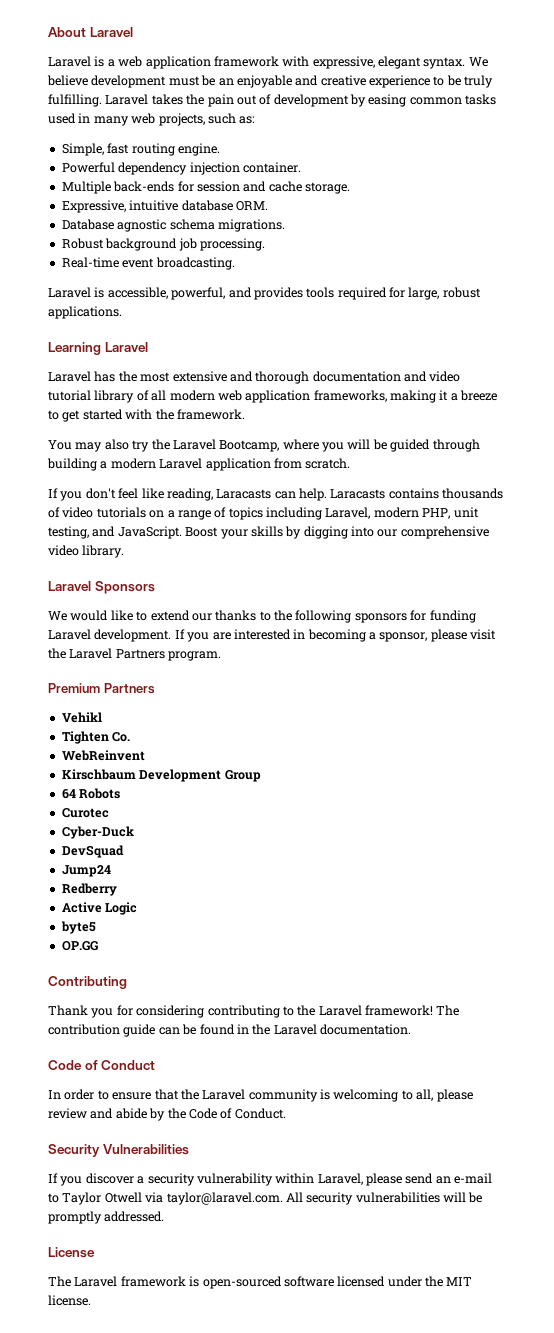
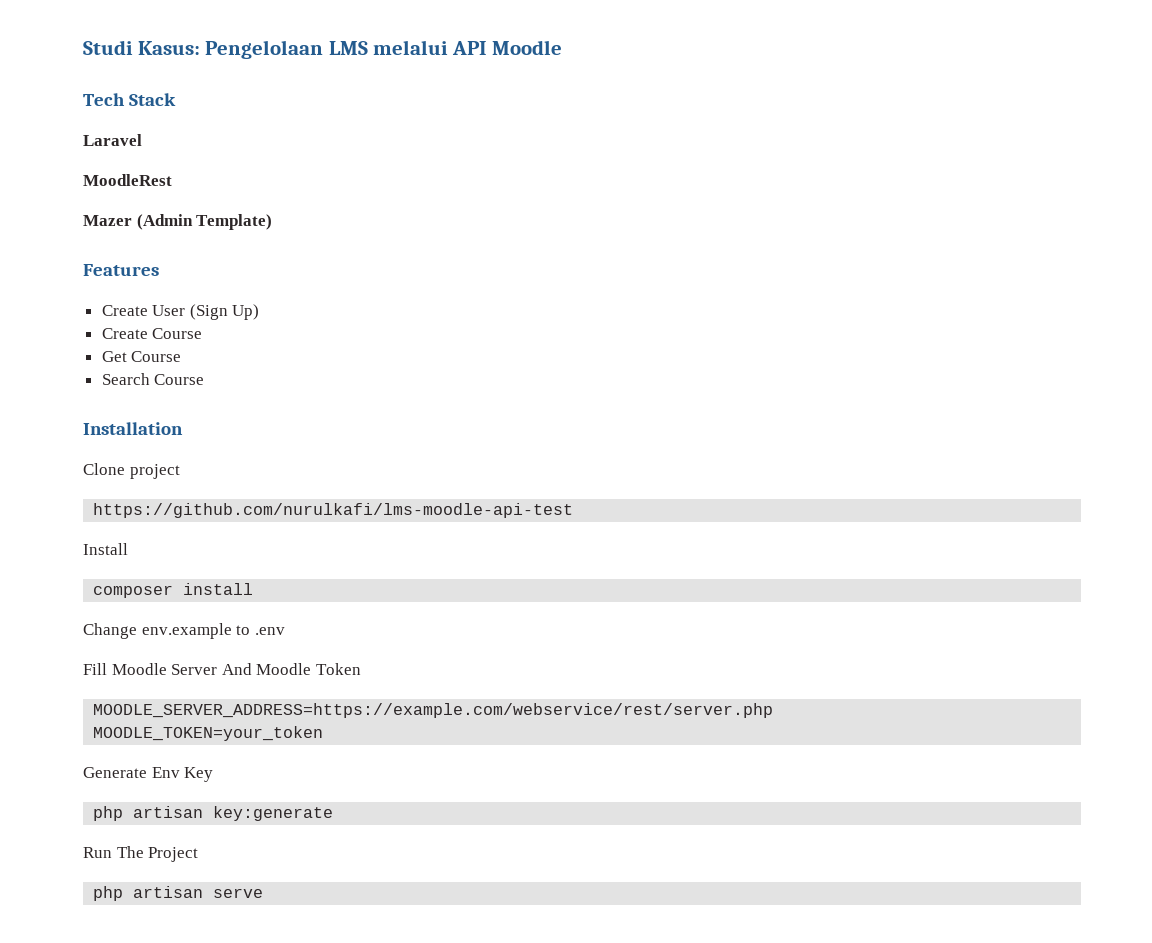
- About Laravel
- Laravel is a web application framework with expressive, elegant syntax. We believe development must be an enjoyable and creative experience to be truly fulfilling. Laravel takes the pain out of development by easing common tasks used in many web projects, such as:
- Simple, fast routing engine.
- Powerful dependency injection container.
- Multiple back-ends for session and cache storage.
- Expressive, intuitive database ORM.
- Database agnostic schema migrations.
- Robust background job processing.
- Real-time event broadcasting.
- Laravel is accessible, powerful, and provides tools required for large, robust applications.
- Learning Laravel
- Laravel has the most extensive and thorough documentation and video tutorial library of all modern web application frameworks, making it a breeze to get started with the framework.
- You may also try the Laravel Bootcamp, where you will be guided through building a modern Laravel application from scratch.
- If you don't feel like reading, Laracasts can help. Laracasts contains thousands of video tutorials on a range of topics including Laravel, modern PHP, unit testing, and JavaScript. Boost your skills by digging into our comprehensive video library.
- Laravel Sponsors
- We would like to extend our thanks to the following sponsors for funding Laravel development. If you are interested in becoming a sponsor, please visit the Laravel Partners program.
- Premium Partners
- Vehikl
- Tighten Co.
- WebReinvent
- Kirschbaum Development Group
- 64 Robots
- Curotec
- Cyber-Duck
- DevSquad
- Jump24
- Redberry
- Active Logic
- byte5
- OP.GG
- Contributing
- Thank you for considering contributing to the Laravel framework! The contribution guide can be found in the Laravel documentation.
- Code of Conduct
- In order to ensure that the Laravel community is welcoming to all, please review and abide by the Code of Conduct.
- Security Vulnerabilities
- If you discover a security vulnerability within Laravel, please send an e-mail to Taylor Otwell via taylor@laravel.com. All security vulnerabilities will be promptly addressed.
- License
- The Laravel framework is open-sourced software licensed under the MIT license.
+ Studi Kasus: Pengelolaan LMS melalui API Moodle
+ Tech Stack
+ Laravel
+ MoodleRest
+ Mazer (Admin Template)
+ Features
+ Create User (Sign Up)
+ Create Course
+ Get Course
+ Search Course
+ Installation
+ Clone project
+ https://github.com/nurulkafi/lms-moodle-api-test
+ Install
+ composer install
+ Change env.example to .env
+ Fill Moodle Server And Moodle Token
+ MOODLE_SERVER_ADDRESS=https://example.com/webservice/rest/server.php
+ MOODLE_TOKEN=your_token
+ Generate Env Key
+ php artisan key:generate
+ Run The Project
+ php artisan serve

